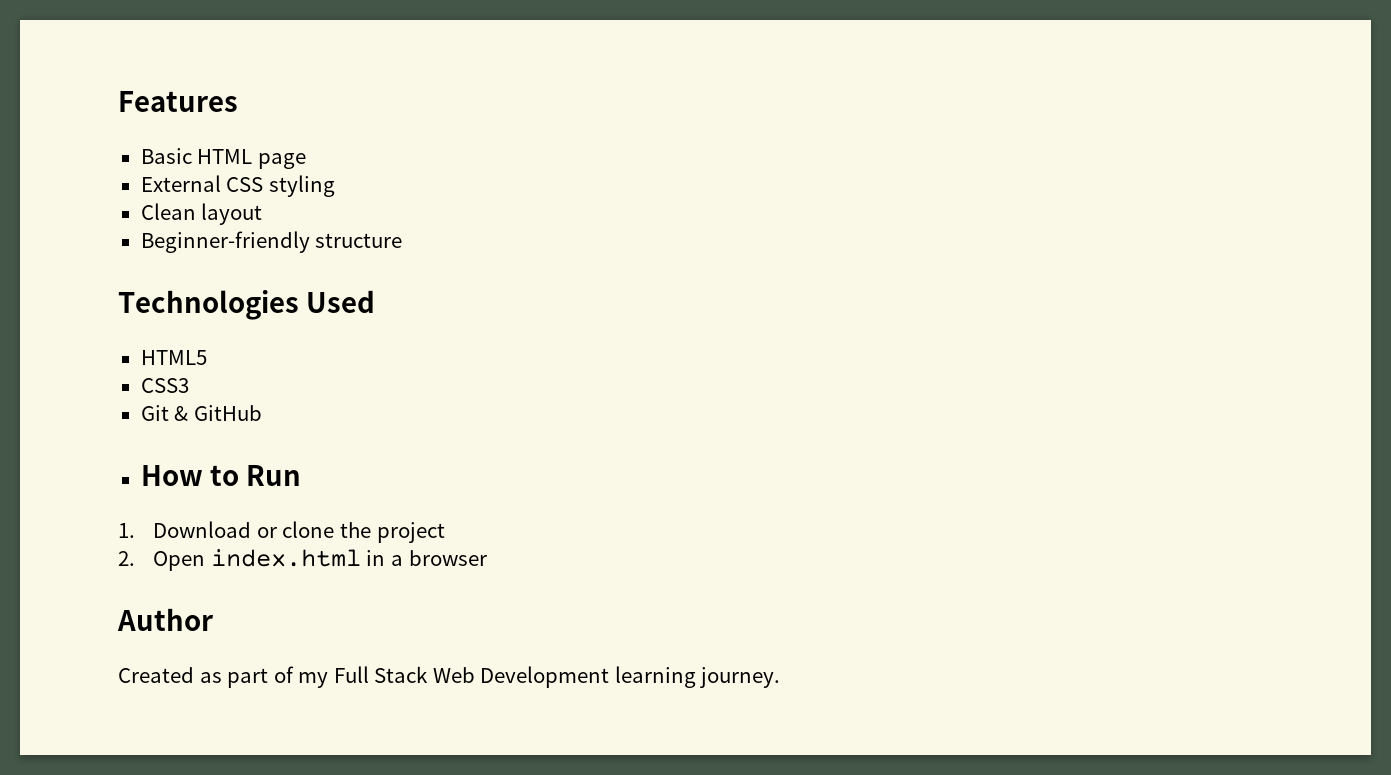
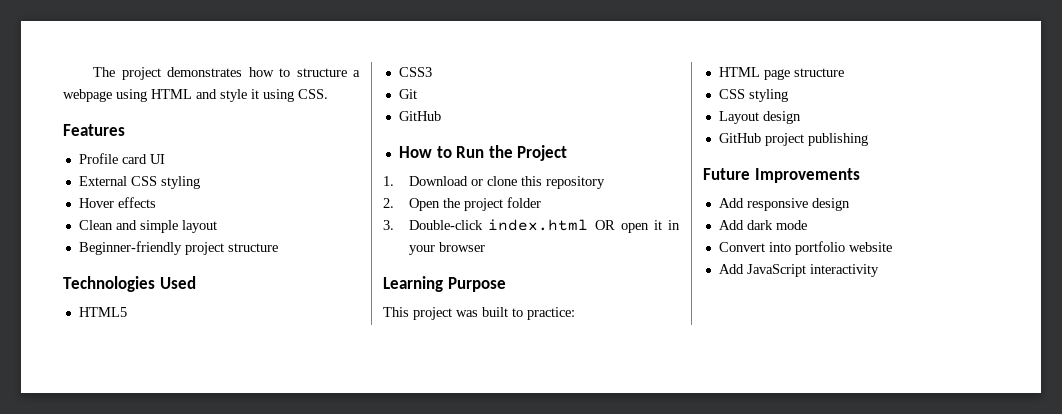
+ The project demonstrates how to structure a webpage using HTML and style it using CSS.
  Features
- Basic HTML page
+ Profile card UI
+ Hover effects
- Clean layout
+ Clean and simple layout
- Beginner-friendly structure
+ Beginner-friendly project structure
- Git & GitHub
+ Git
+ GitHub
- How to Run
+ How to Run the Project
- 1. Download or clone the project
+ 1. Download or clone this repository
- 2. Open index.html in a browser
- Author
- Created as part of my Full Stack Web Development learning journey.
+ 2. Open the project folder
+ 3. Double-click index.html OR open it in your browser
+ Learning Purpose
+ This project was built to practice:
+ HTML page structure
+ CSS styling
+ Layout design
+ GitHub project publishing
+ Future Improvements
+ Add responsive design
+ Add dark mode
+ Convert into portfolio website
+ Add JavaScript interactivity

